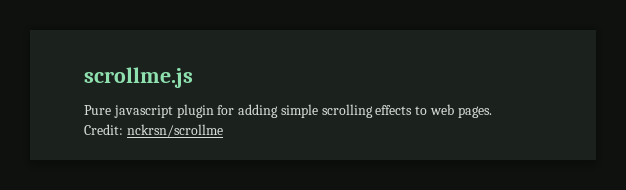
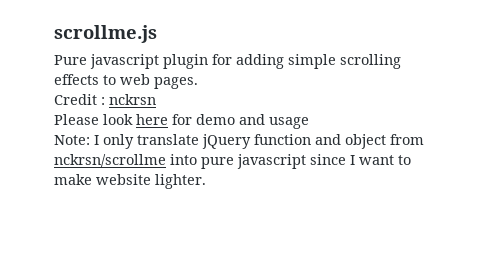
- Credit: nckrsn/scrollme
+ Credit : nckrsn
+ Please look here for demo and usage
+ Note: I only translate jQuery function and object from nckrsn/scrollme into pure javascript since I want to make website lighter.

